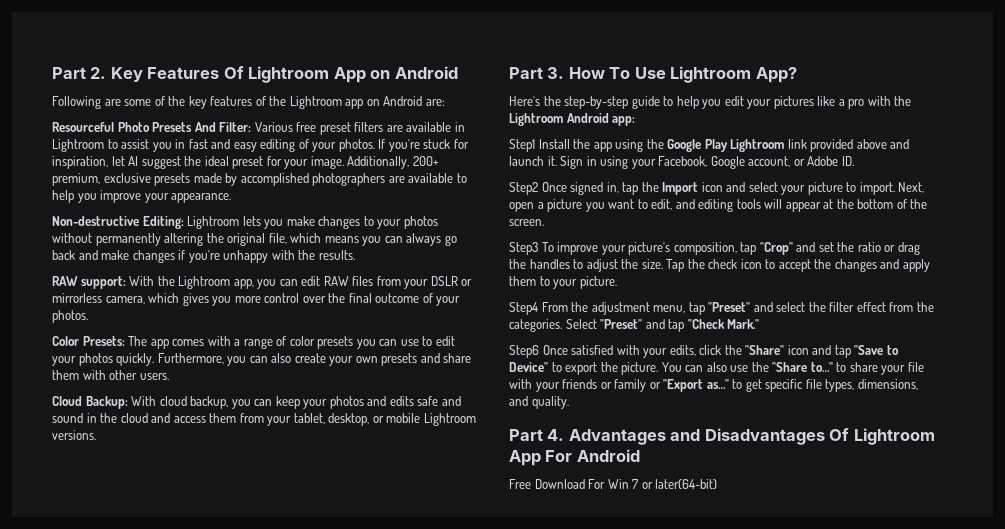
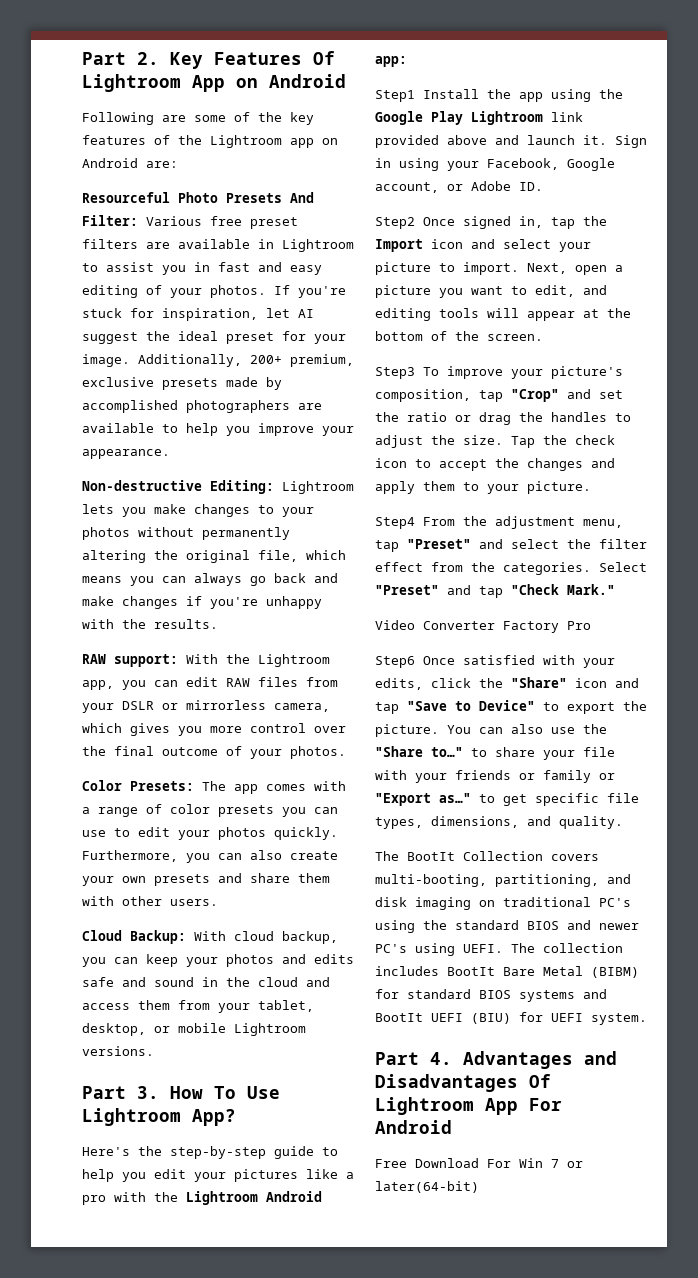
+ Video Converter Factory Pro
+ The BootIt Collection covers multi-booting, partitioning, and disk imaging on traditional PC's using the standard BIOS and newer PC's using UEFI. The collection includes BootIt Bare Metal (BIBM) for standard BIOS systems and BootIt UEFI (BIU) for UEFI system.

